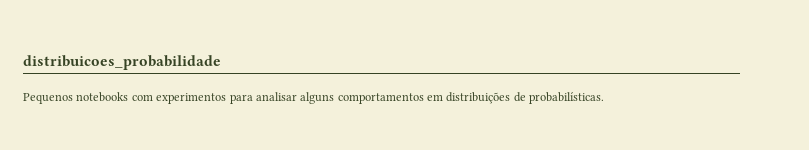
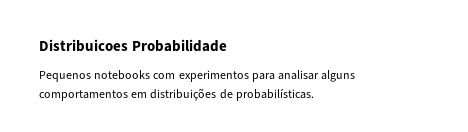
- distribuicoes_probabilidade
+ Distribuicoes Probabilidade

